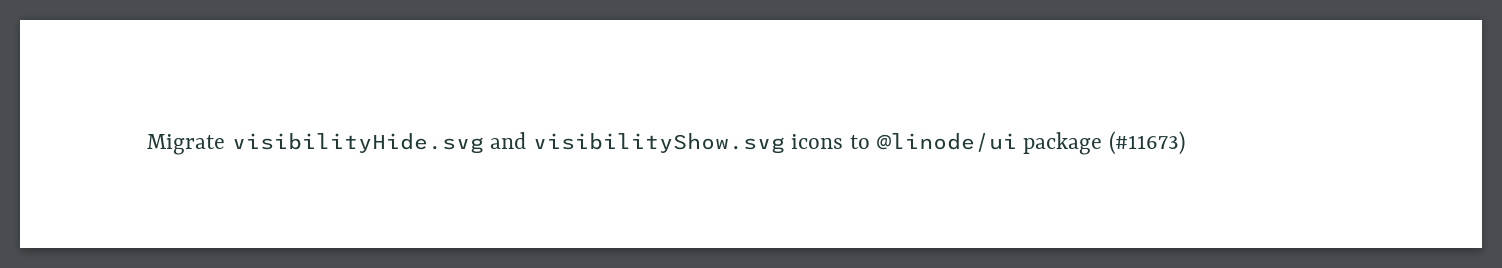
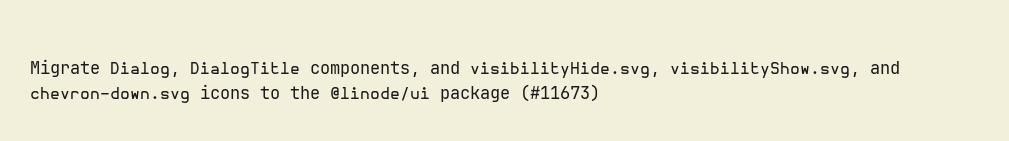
- Migrate visibilityHide.svg and visibilityShow.svg icons to @linode/ui package (#11673)
+ Migrate Dialog, DialogTitle components, and visibilityHide.svg, visibilityShow.svg, and chevron-down.svg icons to the @linode/ui package (#11673)

